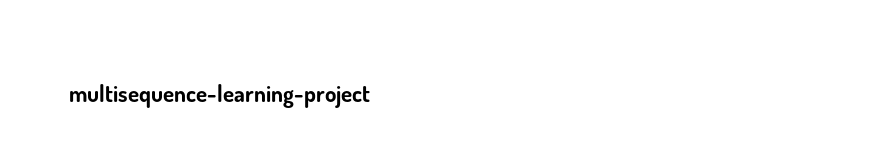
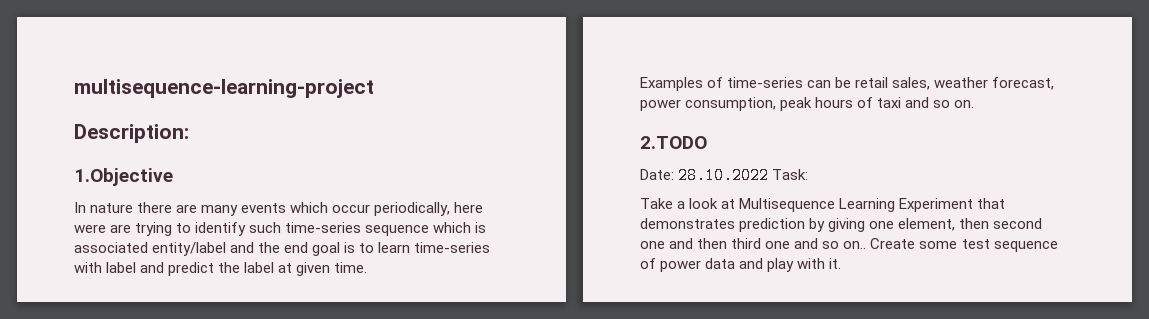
+ Description:
+ 1.Objective
+ In nature there are many events which occur periodically, here were are trying to identify such time-series sequence which is associated entity/label and the end goal is to learn time-series with label and predict the label at given time.
+ Examples of time-series can be retail sales, weather forecast, power consumption, peak hours of taxi and so on.
+ 2.TODO
+ Date: 28.10.2022 Task:
+ Take a look at Multisequence Learning Experiment that demonstrates prediction by giving one element, then second one and then third one and so on.. Create some test sequence of power data and play with it.

